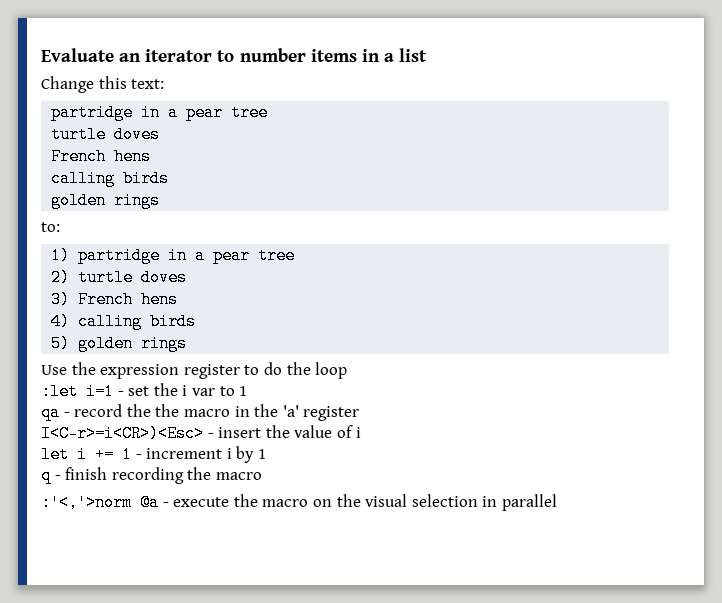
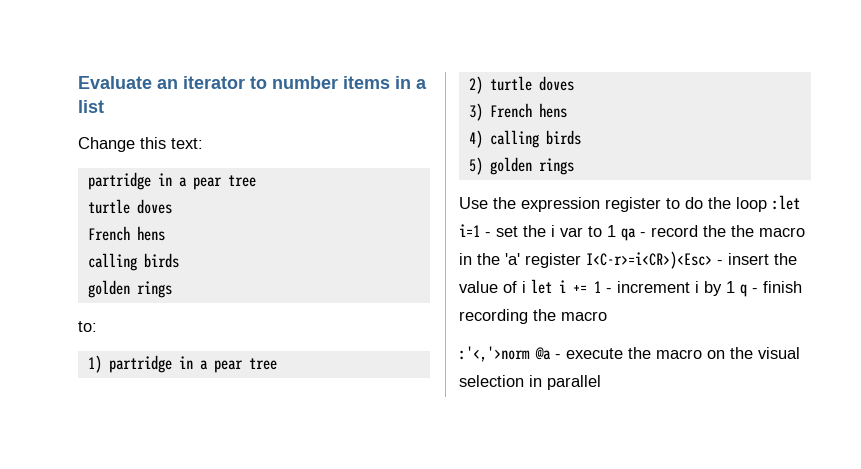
- Use the expression register to do the loop
- :let i=1 - set the i var to 1
- qa - record the the macro in the 'a' register
- I<C-r>=i<CR>)<Esc> - insert the value of i
- let i += 1 - increment i by 1
- q - finish recording the macro
+ Use the expression register to do the loop :let i=1 - set the i var to 1 qa - record the the macro in the 'a' register I<C-r>=i<CR>)<Esc> - insert the value of i let i += 1 - increment i by 1 q - finish recording the macro

